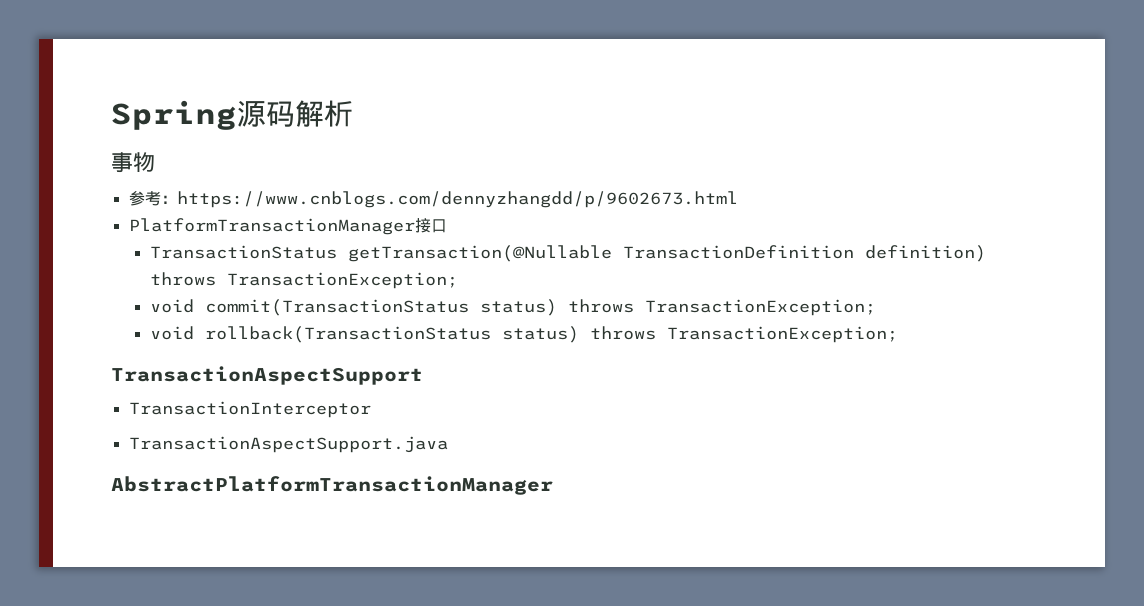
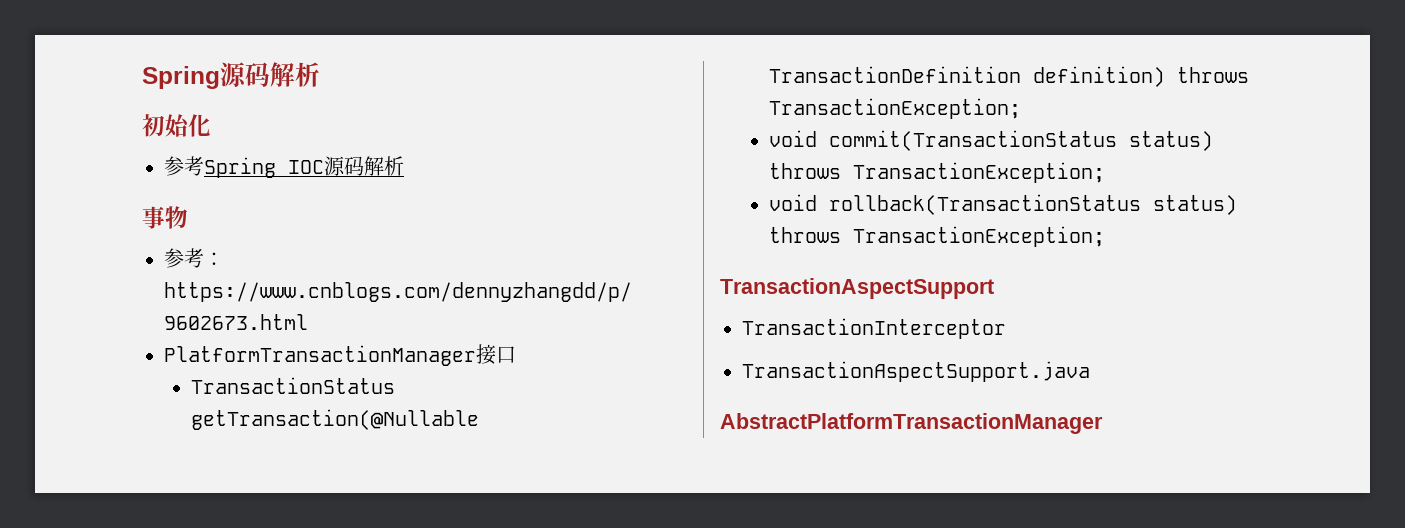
+ 初始化
+ 参考Spring IOC源码解析

